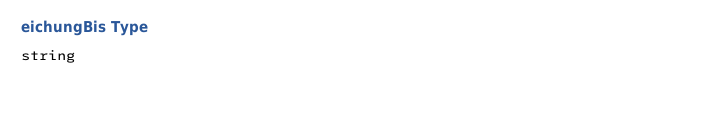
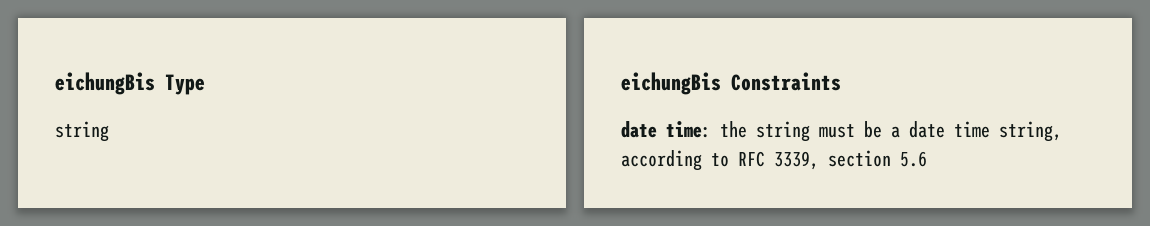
+ eichungBis Constraints
+ date time: the string must be a date time string, according to RFC 3339, section 5.6

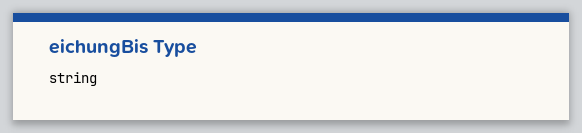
- eichungBis Constraints
- date time: the string must be a date time string, according to RFC 3339, section 5.6

